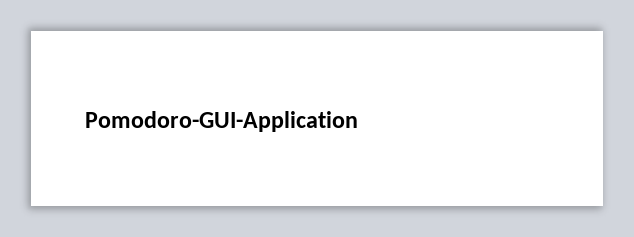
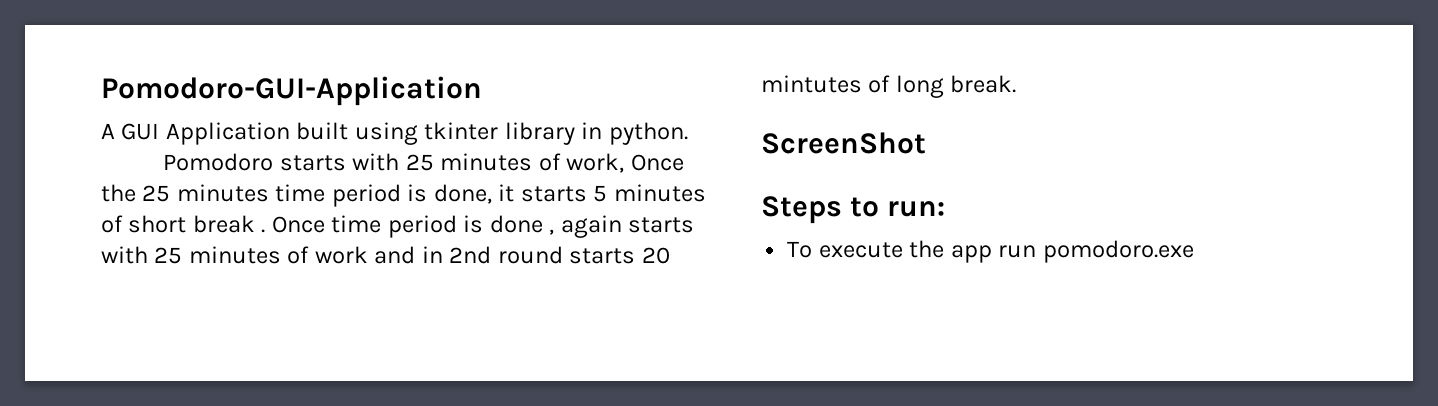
+ A GUI Application built using tkinter library in python.
+ Pomodoro starts with 25 minutes of work, Once the 25 minutes time period is done, it starts 5 minutes of short break . Once time period is done , again starts with 25 minutes of work and in 2nd round starts 20 mintutes of long break.
+ ScreenShot
+ Steps to run:
+ To execute the app run pomodoro.exe

